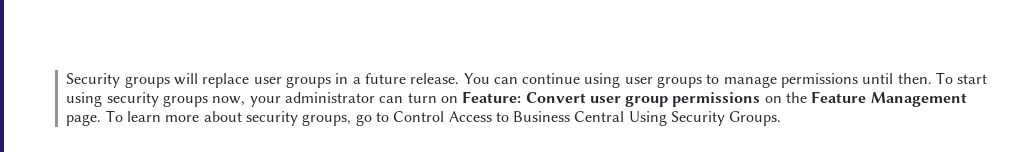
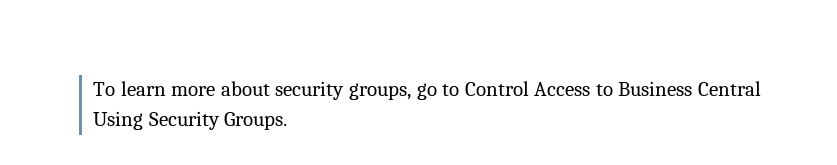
- Security groups will replace user groups in a future release. You can continue using user groups to manage permissions until then. To start using security groups now, your administrator can turn on Feature: Convert user group permissions on the Feature Management page.

